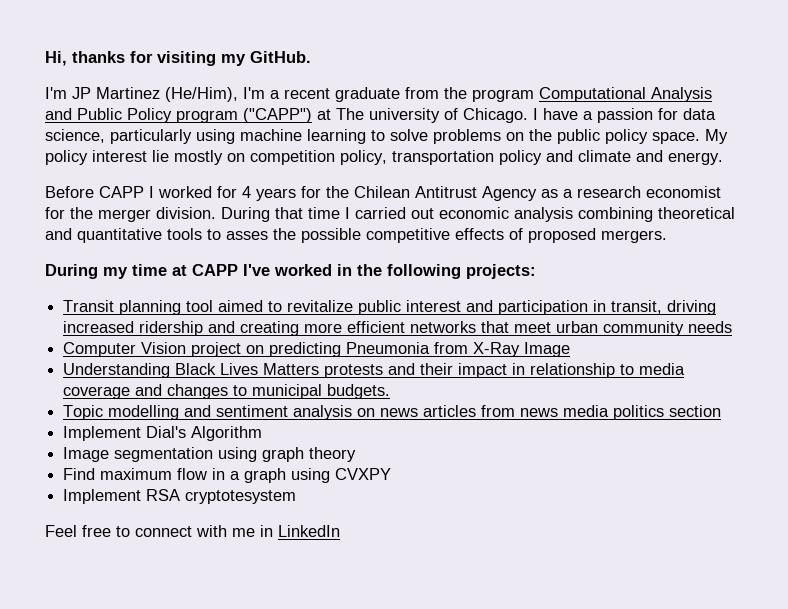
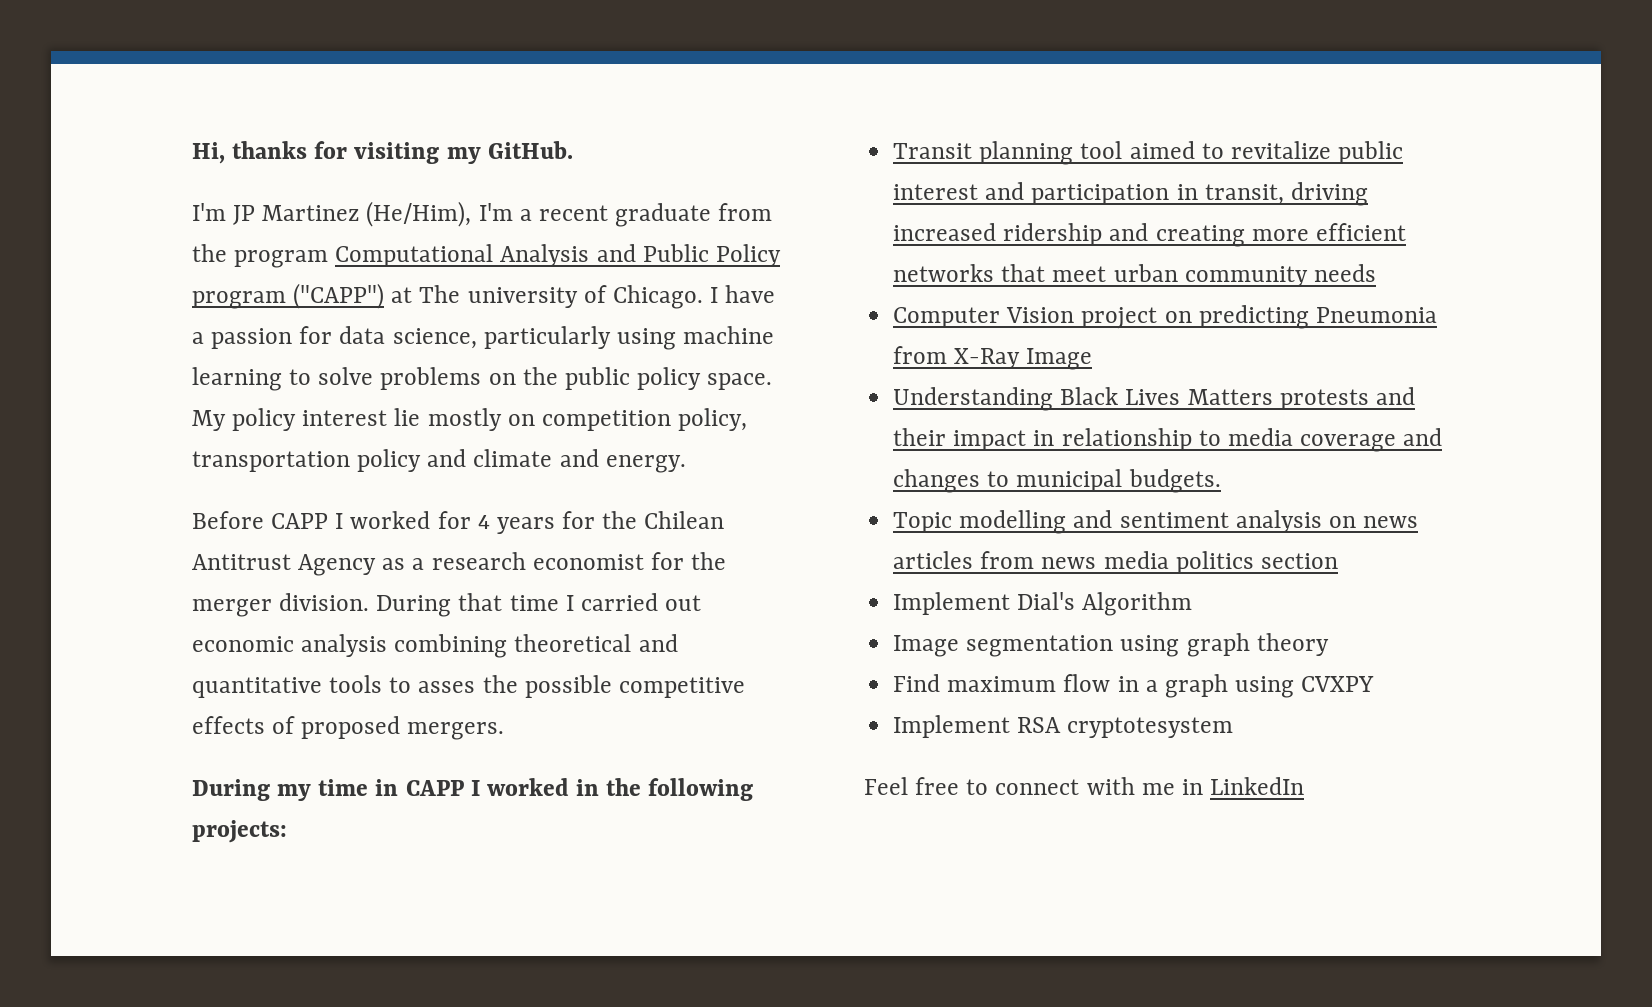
- During my time at CAPP I've worked in the following projects:
+ During my time in CAPP I worked in the following projects:

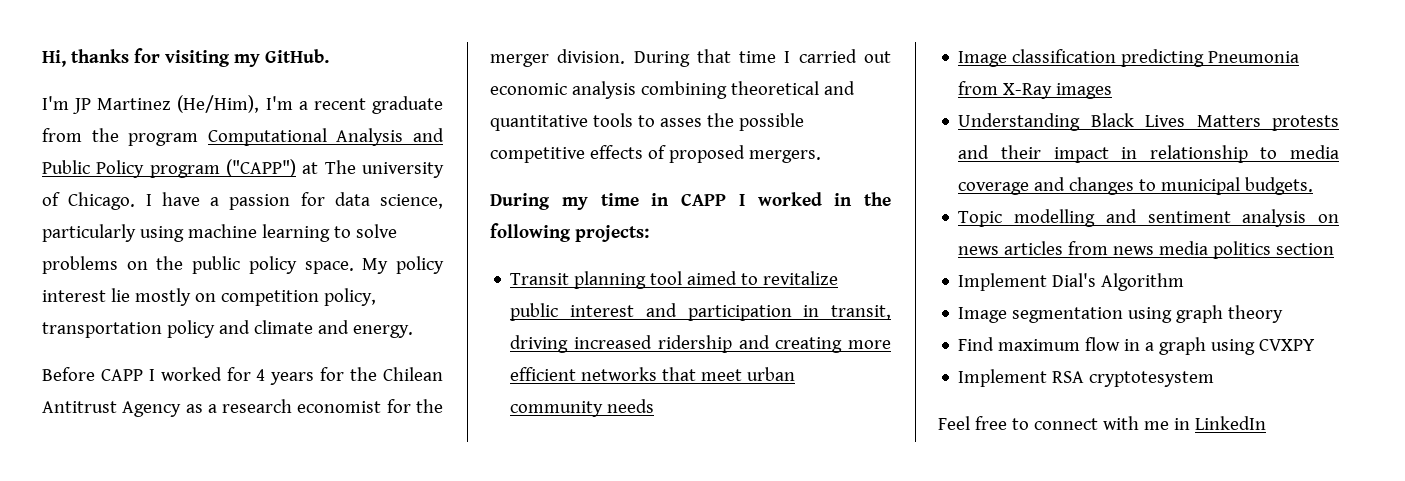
- Computer Vision project on predicting Pneumonia from X-Ray Image
+ Image classification predicting Pneumonia from X-Ray images

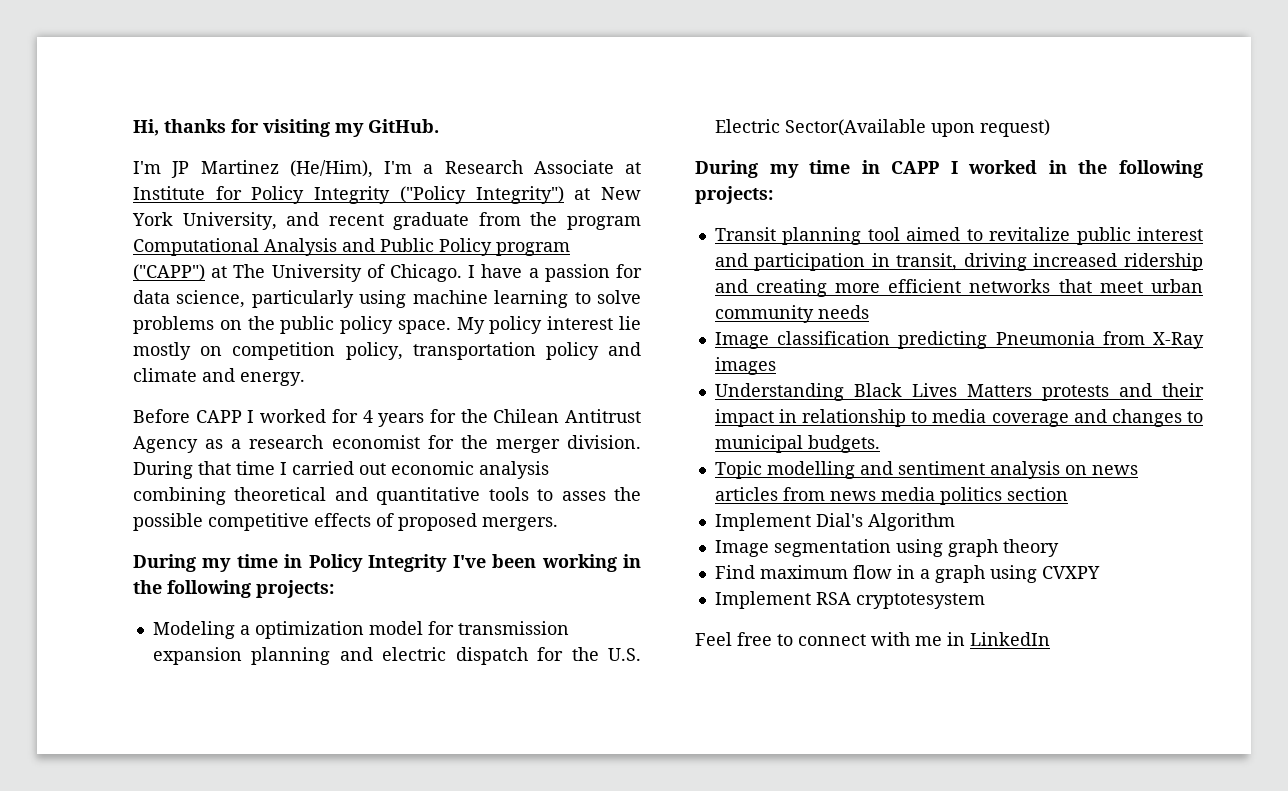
- I'm JP Martinez (He/Him), I'm a recent graduate from the program Computational Analysis and Public Policy program ("CAPP") at The university of Chicago.
+ I'm JP Martinez (He/Him), I'm a Research Associate at Institute for Policy Integrity ("Policy Integrity") at New York University, and recent graduate from the program Computational Analysis and Public Policy program ("CAPP") at The University of Chicago.
+ During my time in Policy Integrity I've been working in the following projects:
+ Modeling a optimization model for transmission expansion planning and electric dispatch for the U.S. Electric Sector(Available upon request)

